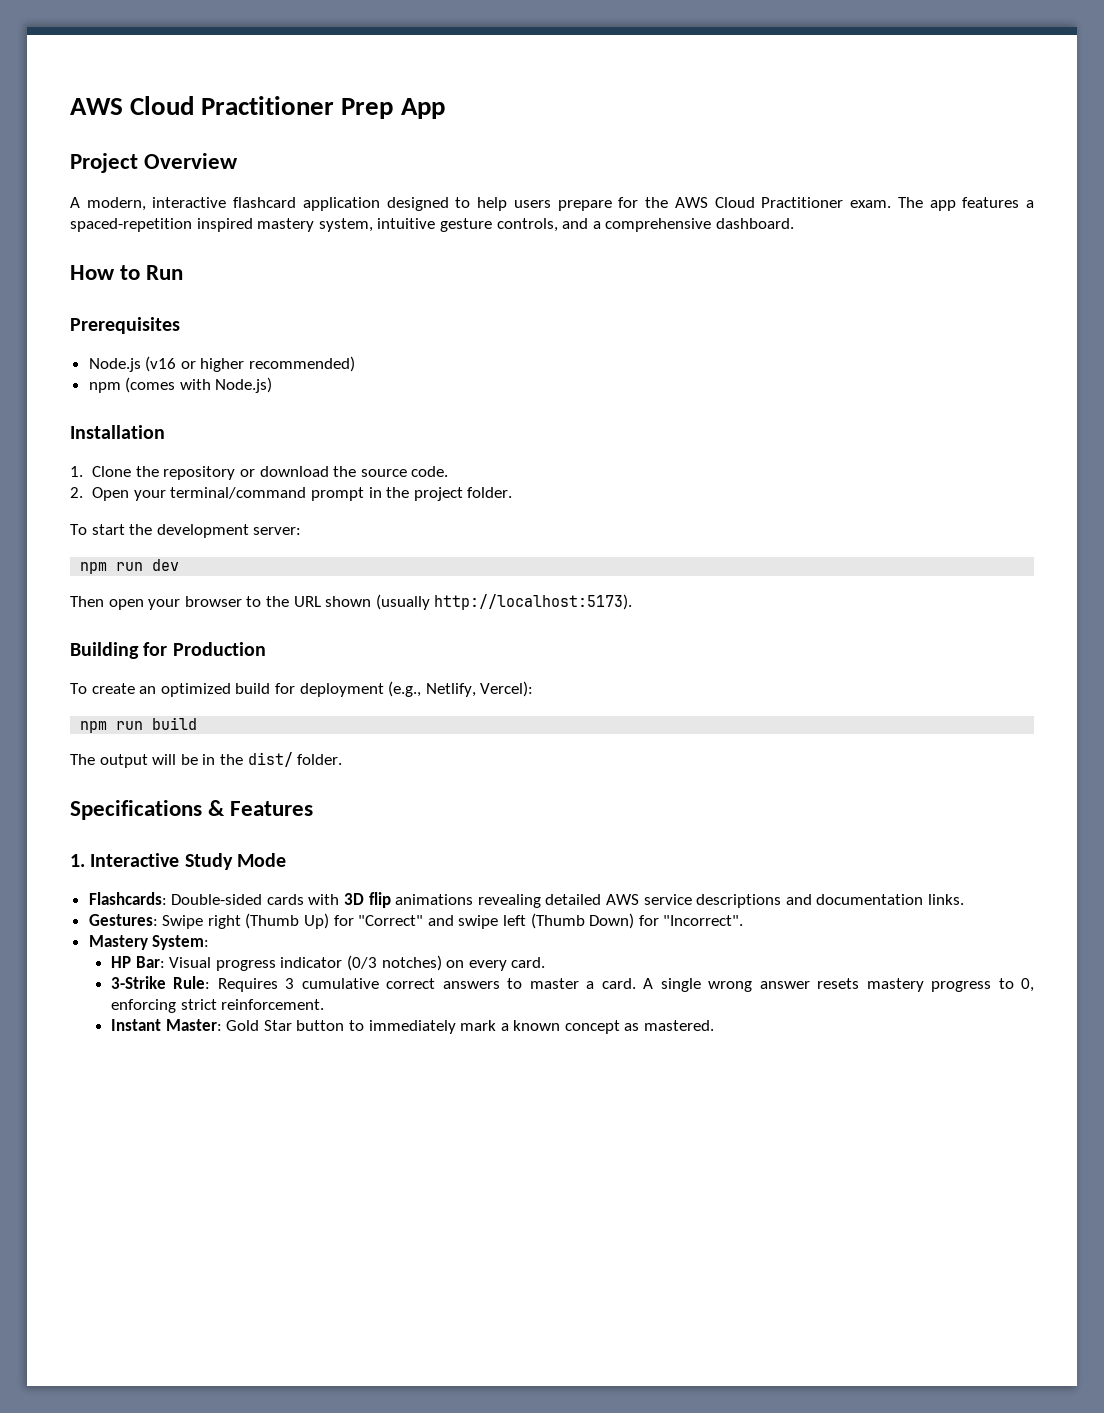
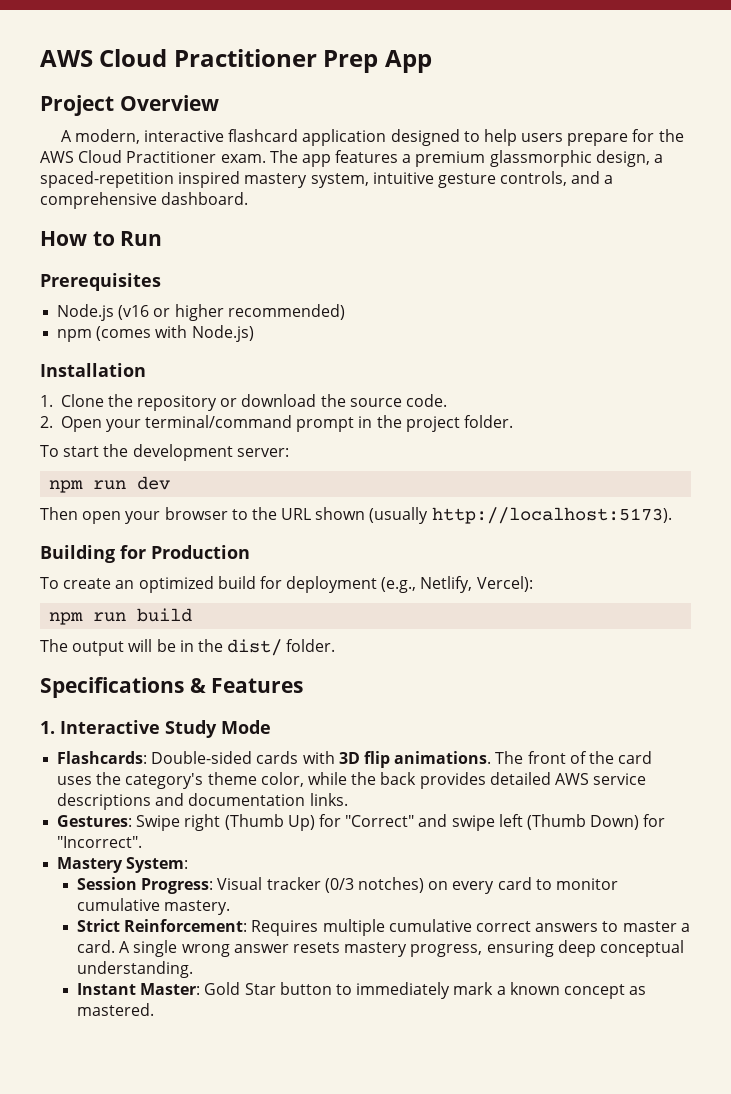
- The app features a spaced-repetition inspired mastery system, intuitive gesture controls, and a comprehensive dashboard.
+ The app features a premium glassmorphic design, a spaced-repetition inspired mastery system, intuitive gesture controls, and a comprehensive dashboard.
- Flashcards: Double-sided cards with 3D flip animations revealing detailed AWS service descriptions and documentation links.
+ Flashcards: Double-sided cards with 3D flip animations. The front of the card uses the category's theme color, while the back provides detailed AWS service descriptions and documentation links.
- HP Bar: Visual progress indicator (0/3 notches) on every card.
- 3-Strike Rule: Requires 3 cumulative correct answers to master a card.
+ Session Progress: Visual tracker (0/3 notches) on every card to monitor cumulative mastery.
+ Strict Reinforcement: Requires multiple cumulative correct answers to master a card.
- A single wrong answer resets mastery progress to 0, enforcing strict reinforcement.
+ A single wrong answer resets mastery progress, ensuring deep conceptual understanding.

